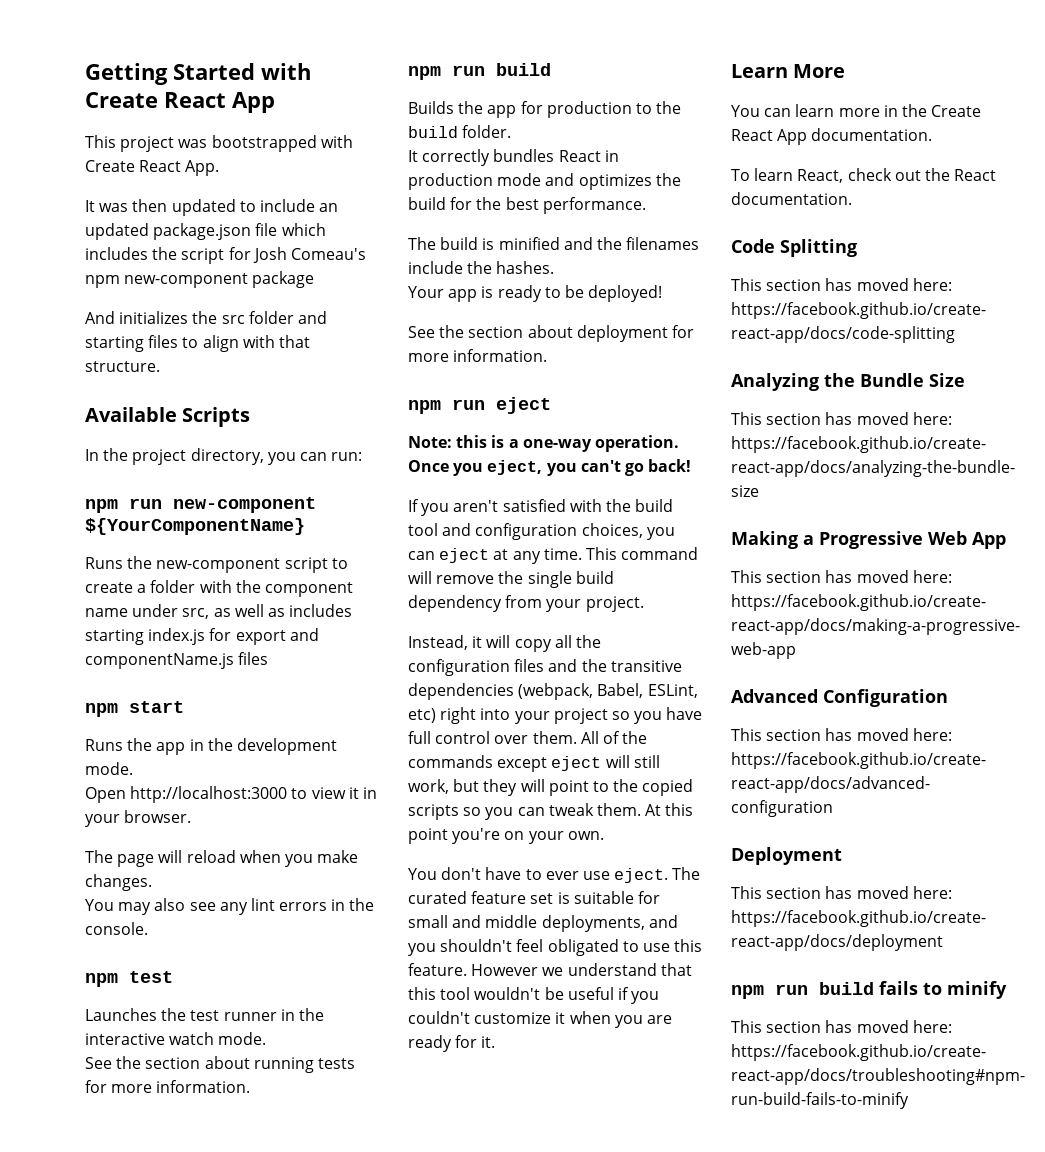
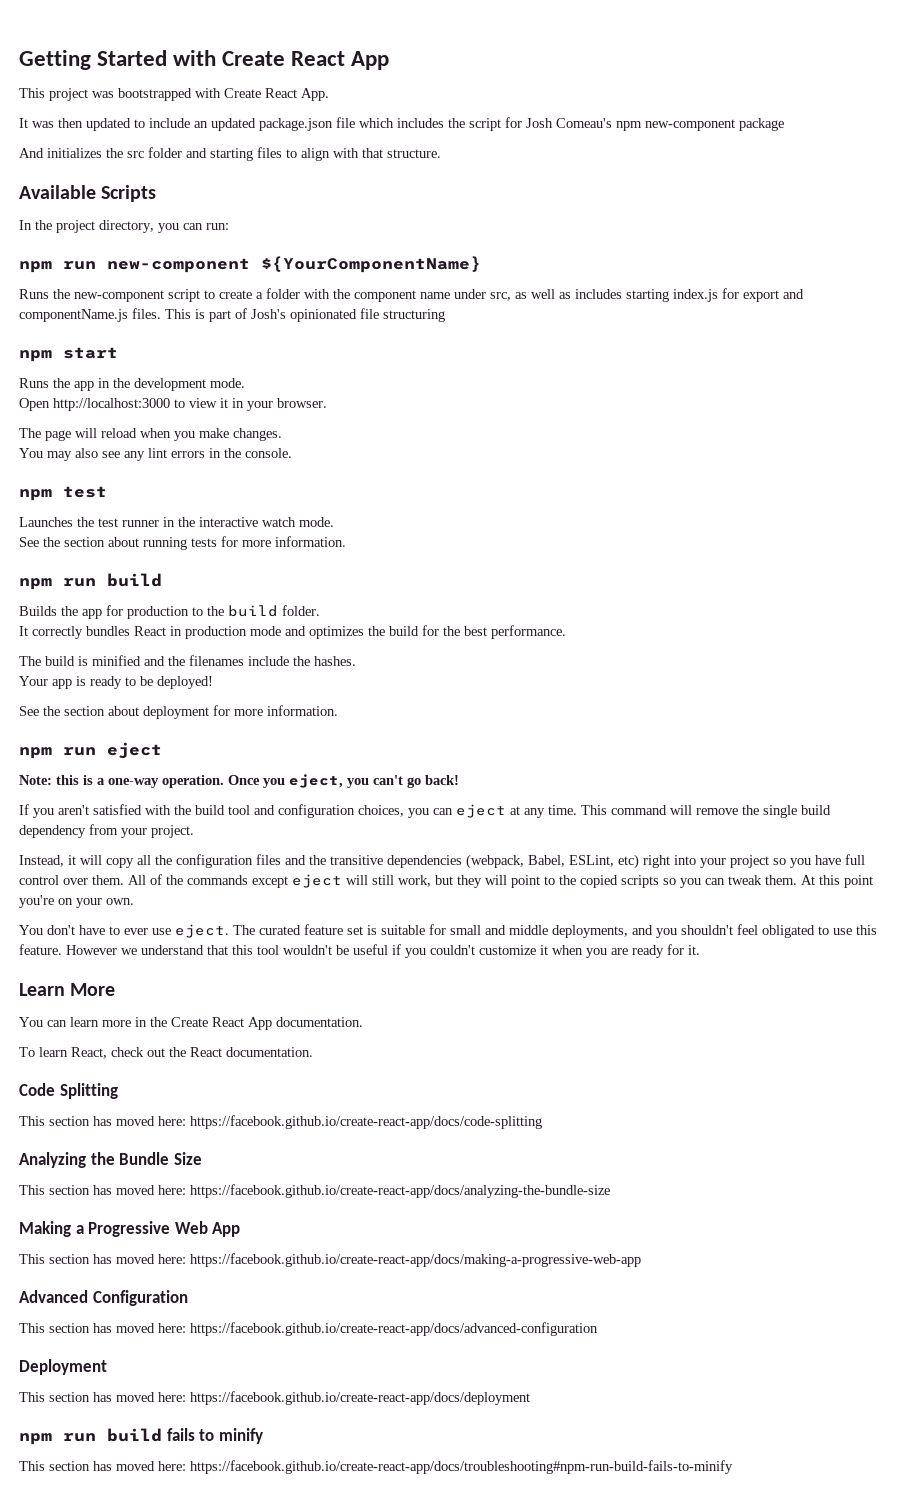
- Runs the new-component script to create a folder with the component name under src, as well as includes starting index.js for export and componentName.js files
+ Runs the new-component script to create a folder with the component name under src, as well as includes starting index.js for export and componentName.js files. This is part of Josh's opinionated file structuring

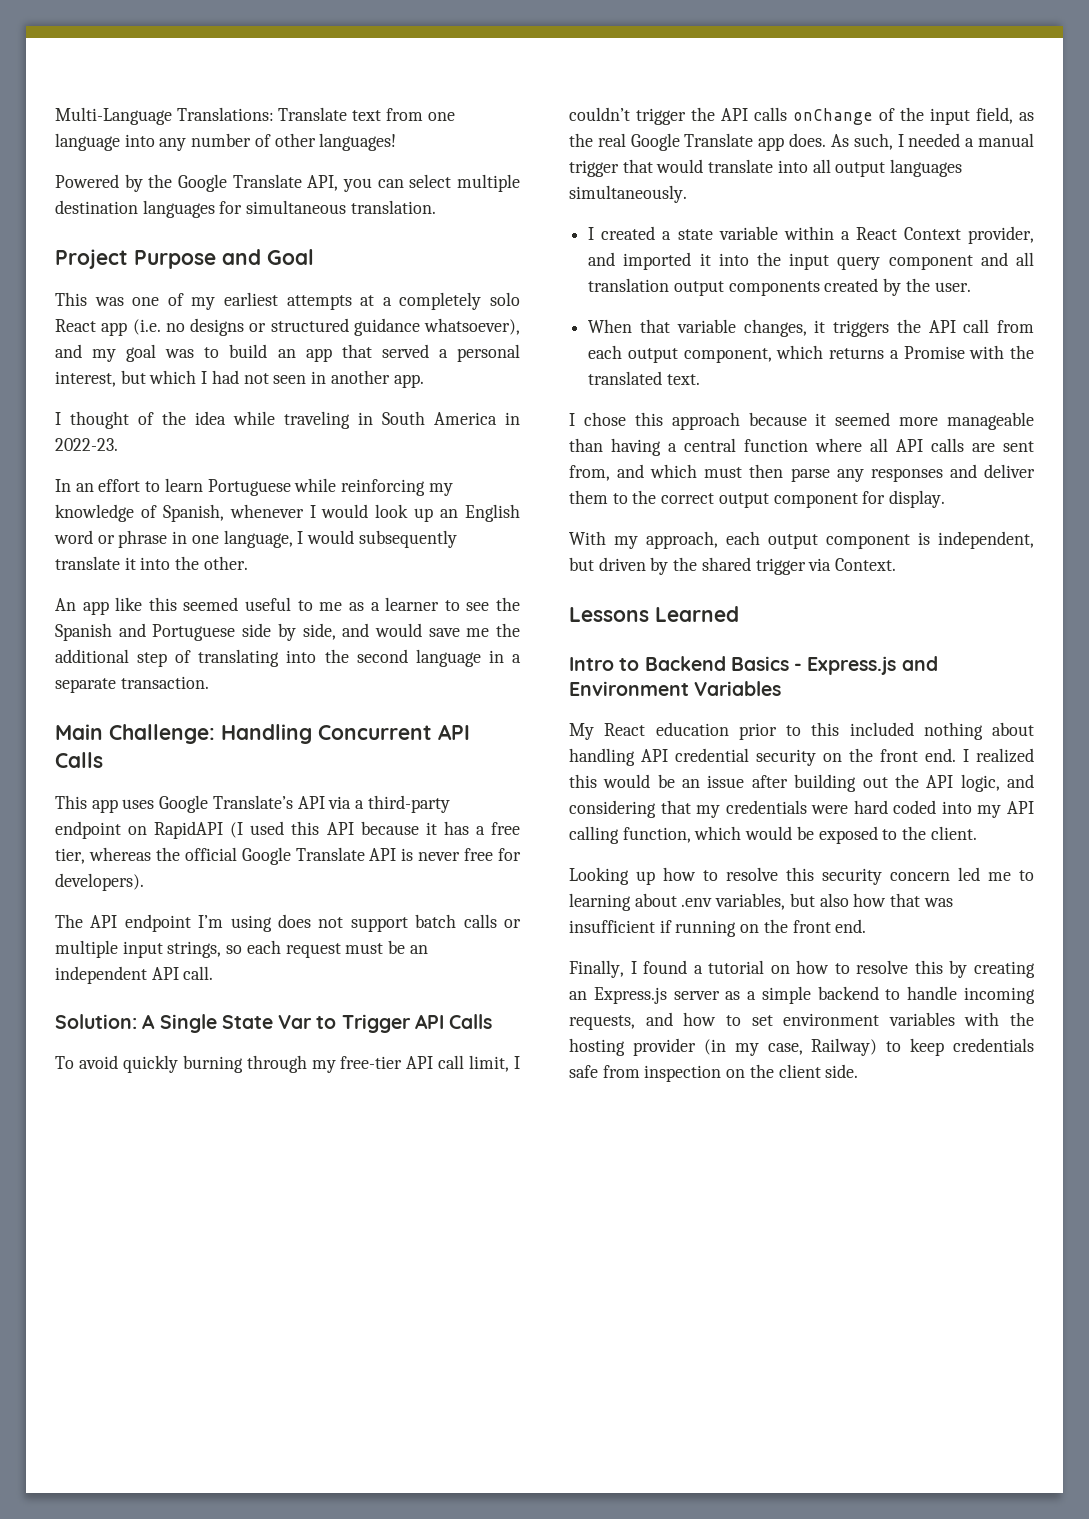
- Getting Started with Create React App
- This project was bootstrapped with Create React App.
- It was then updated to include an updated package.json file which includes the script for Josh Comeau's npm new-component package
- And initializes the src folder and starting files to align with that structure.
- Available Scripts
- In the project directory, you can run:
- npm run new-component ${YourComponentName}
- Runs the new-component script to create a folder with the component name under src, as well as includes starting index.js for export and componentName.js files. This is part of Josh's opinionated file structuring
- npm start
- Runs the app in the development mode.
- Open http://localhost:3000 to view it in your browser.
- The page will reload when you make changes.
- You may also see any lint errors in the console.
- npm test
- Launches the test runner in the interactive watch mode.
- See the section about running tests for more information.
- npm run build
- Builds the app for production to the build folder.
- It correctly bundles React in production mode and optimizes the build for the best performance.
- The build is minified and the filenames include the hashes.
- Your app is ready to be deployed!
- See the section about deployment for more information.
- npm run eject
- Note: this is a one-way operation. Once you eject, you can't go back!
- If you aren't satisfied with the build tool and configuration choices, you can eject at any time. This command will remove the single build dependency from your project.
- Instead, it will copy all the configuration files and the transitive dependencies (webpack, Babel, ESLint, etc) right into your project so you have full control over them. All of the commands except eject will still work, but they will point to the copied scripts so you can tweak them. At this point you're on your own.
- You don't have to ever use eject. The curated feature set is suitable for small and middle deployments, and you shouldn't feel obligated to use this feature. However we understand that this tool wouldn't be useful if you couldn't customize it when you are ready for it.
- Learn More
- You can learn more in the Create React App documentation.
- To learn React, check out the React documentation.
- Code Splitting
- This section has moved here: https://facebook.github.io/create-react-app/docs/code-splitting
- Analyzing the Bundle Size
- This section has moved here: https://facebook.github.io/create-react-app/docs/analyzing-the-bundle-size
- Making a Progressive Web App
- This section has moved here: https://facebook.github.io/create-react-app/docs/making-a-progressive-web-app
- Advanced Configuration
- This section has moved here: https://facebook.github.io/create-react-app/docs/advanced-configuration
- Deployment
- This section has moved here: https://facebook.github.io/create-react-app/docs/deployment
- npm run build fails to minify
- This section has moved here: https://facebook.github.io/create-react-app/docs/troubleshooting#npm-run-build-fails-to-minify
+ Multi-Language Translations: Translate text from one language into any number of other languages!
+ Powered by the Google Translate API, you can select multiple destination languages for simultaneous translation.
+ Project Purpose and Goal
+ This was one of my earliest attempts at a completely solo React app (i.e. no designs or structured guidance whatsoever), and my goal was to build an app that served a personal interest, but which I had not seen in another app.
+ I thought of the idea while traveling in South America in 2022-23.
+ In an effort to learn Portuguese while reinforcing my knowledge of Spanish, whenever I would look up an English word or phrase in one language, I would subsequently translate it into the other.
+ An app like this seemed useful to me as a learner to see the Spanish and Portuguese side by side, and would save me the additional step of translating into the second language in a separate transaction.
+ Main Challenge: Handling Concurrent API Calls
+ This app uses Google Translate’s API via a third-party endpoint on RapidAPI (I used this API because it has a free tier, whereas the official Google Translate API is never free for developers).
+ The API endpoint I’m using does not support batch calls or multiple input strings, so each request must be an independent API call.
+ Solution: A Single State Var to Trigger API Calls
+ To avoid quickly burning through my free-tier API call limit, I couldn’t trigger the API calls onChange of the input field, as the real Google Translate app does. As such, I needed a manual trigger that would translate into all output languages simultaneously.
+ I created a state variable within a React Context provider, and imported it into the input query component and all translation output components created by the user.
+ When that variable changes, it triggers the API call from each output component, which returns a Promise with the translated text.
+ I chose this approach because it seemed more manageable than having a central function where all API calls are sent from, and which must then parse any responses and deliver them to the correct output component for display.
+ With my approach, each output component is independent, but driven by the shared trigger via Context.
+ Lessons Learned
+ Intro to Backend Basics - Express.js and Environment Variables
+ My React education prior to this included nothing about handling API credential security on the front end. I realized this would be an issue after building out the API logic, and considering that my credentials were hard coded into my API calling function, which would be exposed to the client.
+ Looking up how to resolve this security concern led me to learning about .env variables, but also how that was insufficient if running on the front end.
+ Finally, I found a tutorial on how to resolve this by creating an Express.js server as a simple backend to handle incoming requests, and how to set environment variables with the hosting provider (in my case, Railway) to keep credentials safe from inspection on the client side.

